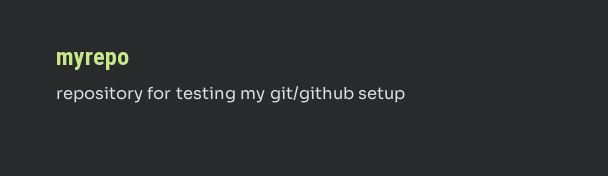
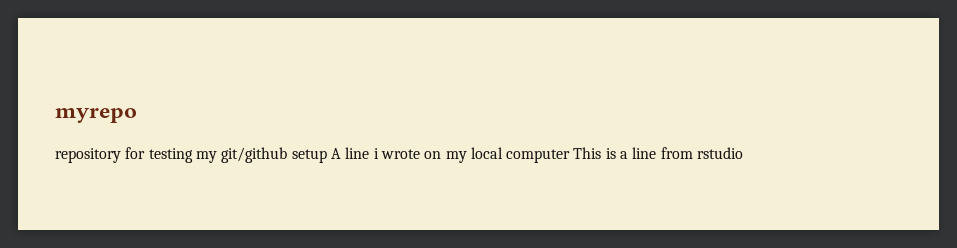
- repository for testing my git/github setup
+ repository for testing my git/github setup A line i wrote on my local computer This is a line from rstudio

